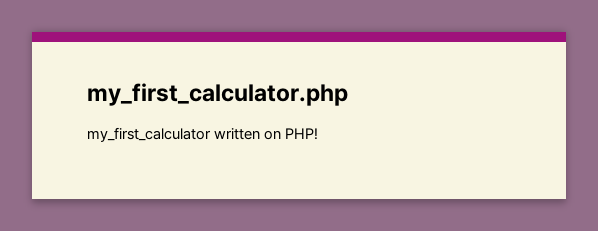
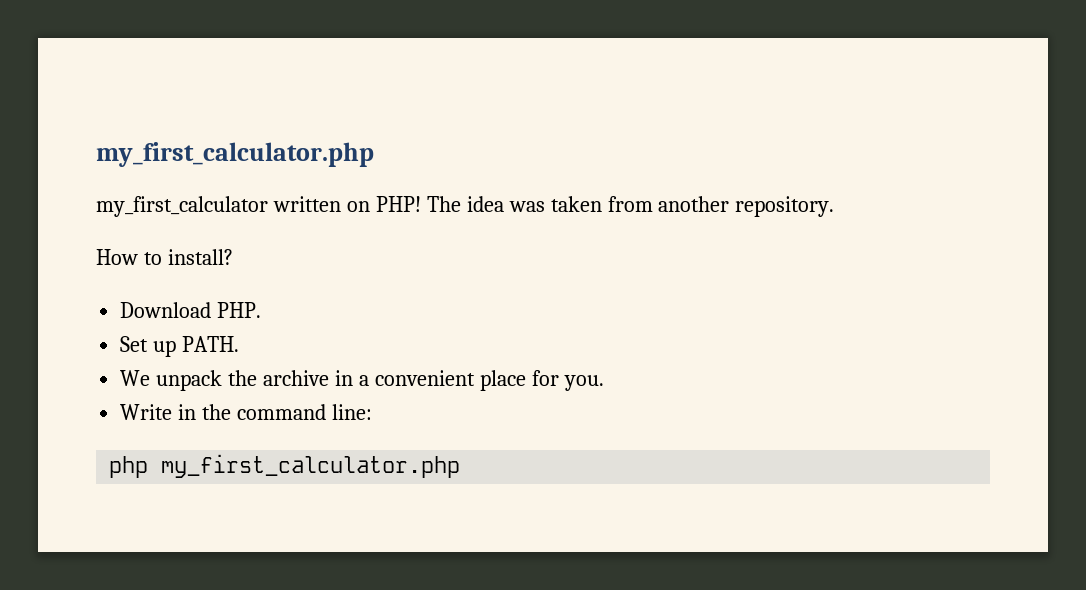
+ The idea was taken from another repository.
+ How to install?
+ Download PHP.
+ Set up PATH.
+ We unpack the archive in a convenient place for you.
+ Write in the command line:
+ php my_first_calculator.php

